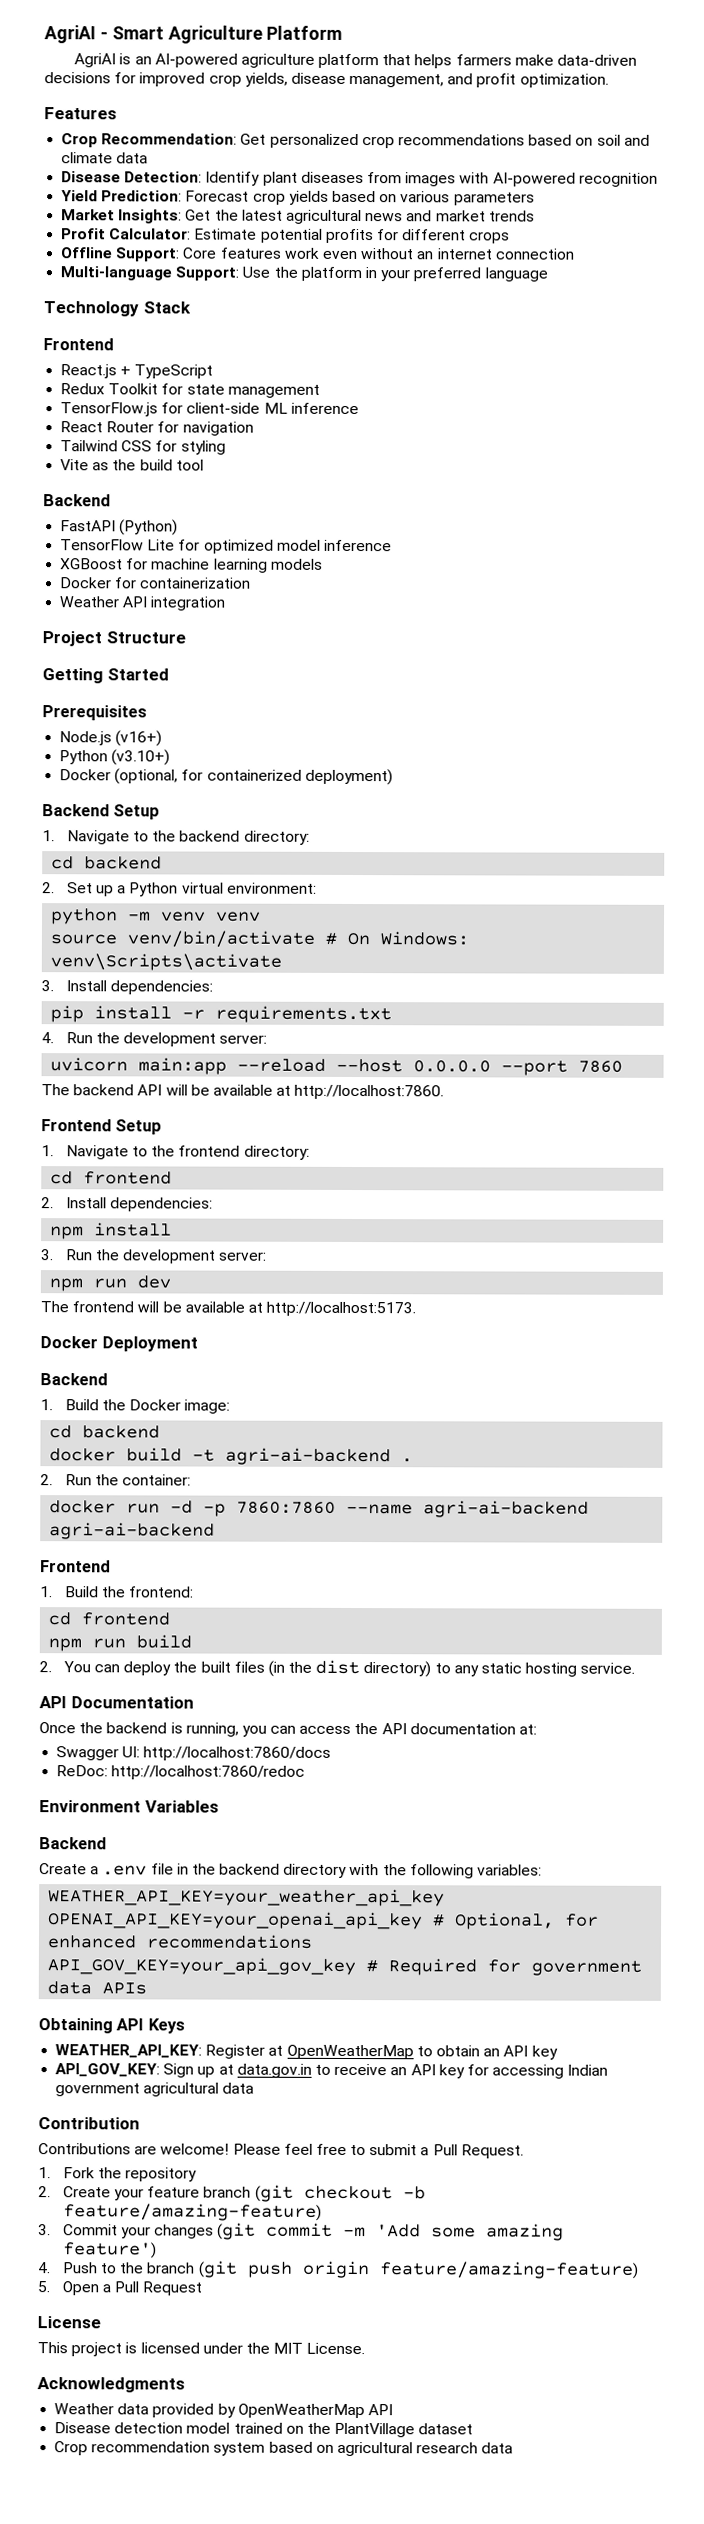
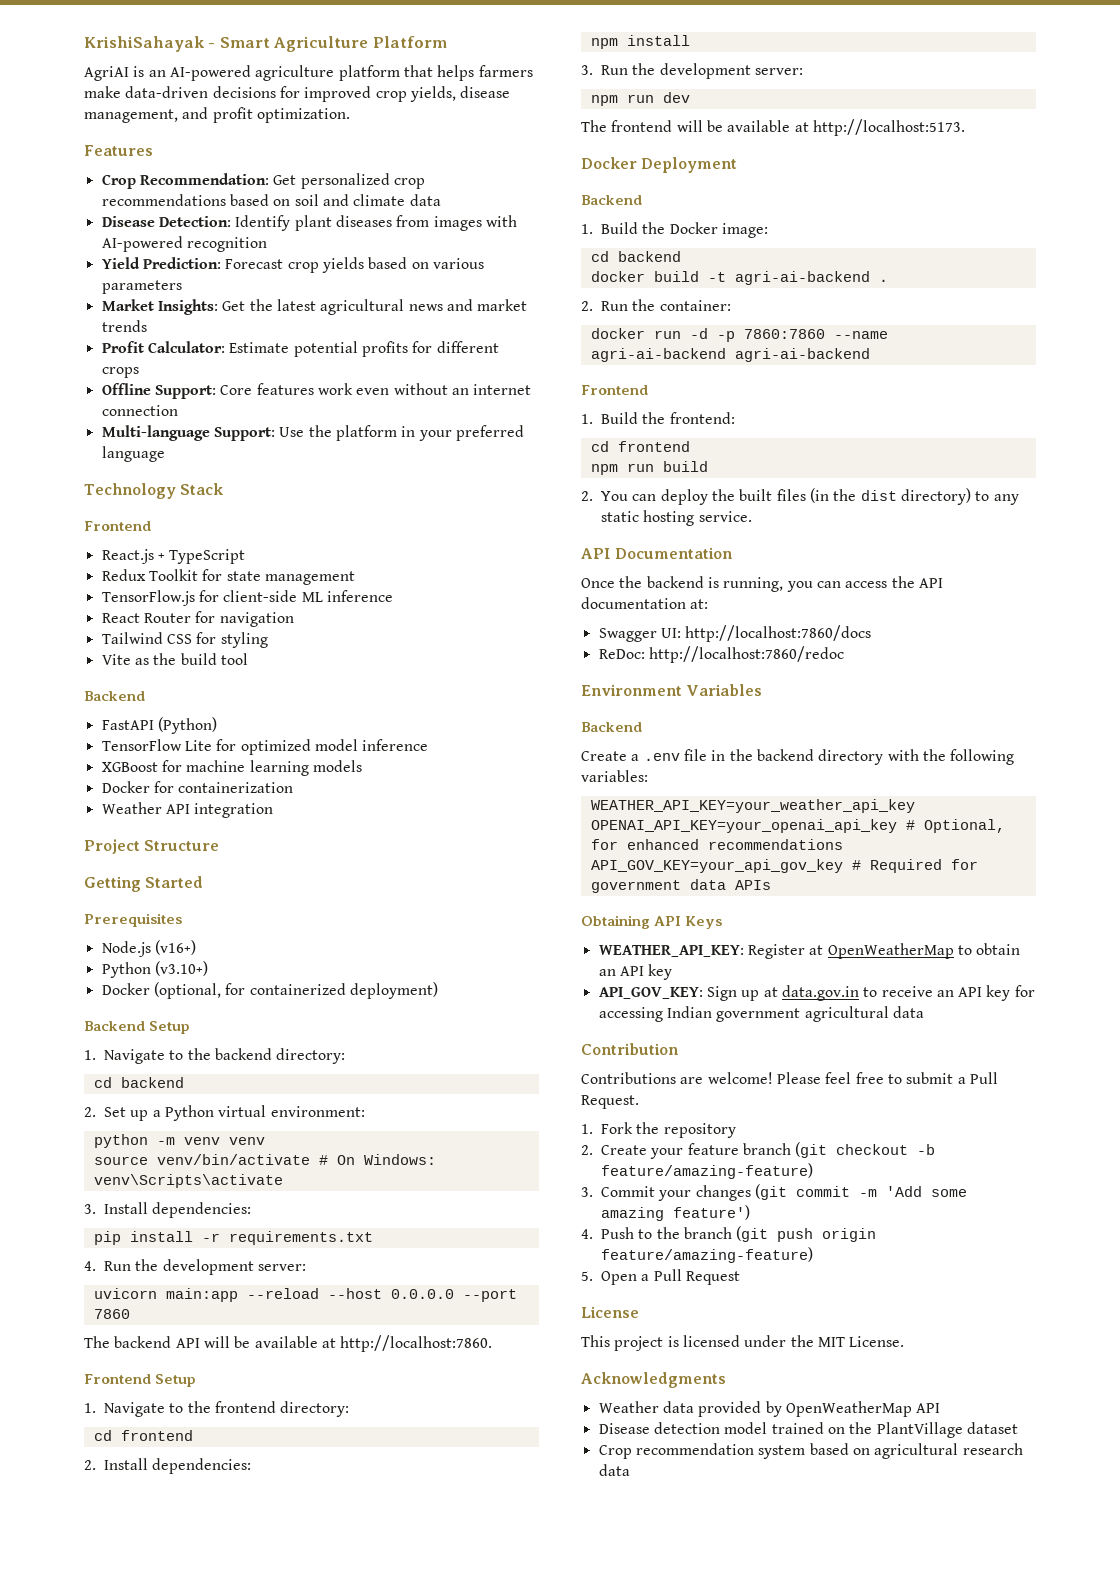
- AgriAI - Smart Agriculture Platform
+ KrishiSahayak - Smart Agriculture Platform

